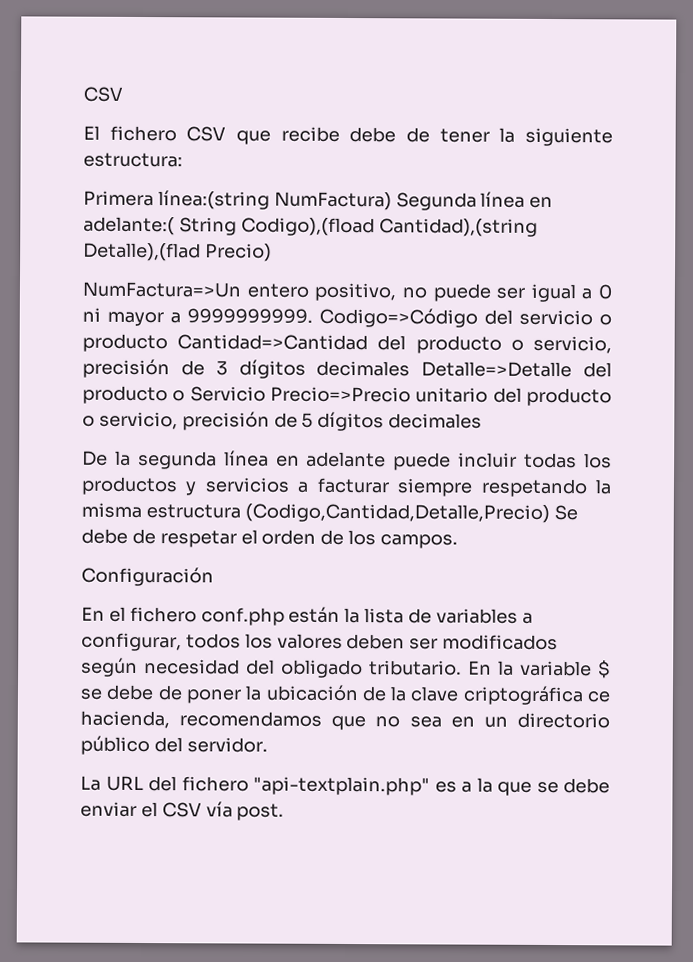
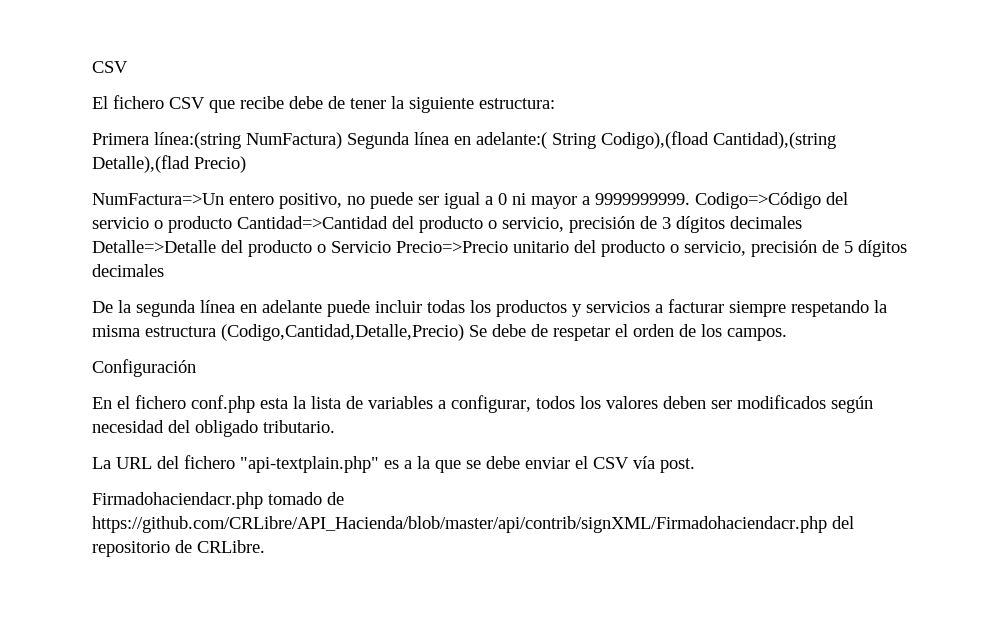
- En el fichero conf.php están la lista de variables a configurar, todos los valores deben ser modificados según necesidad del obligado tributario. En la variable $ se debe de poner la ubicación de la clave criptográfica ce hacienda, recomendamos que no sea en un directorio público del servidor.
+ En el fichero conf.php esta la lista de variables a configurar, todos los valores deben ser modificados según necesidad del obligado tributario.
+ Firmadohaciendacr.php tomado de https://github.com/CRLibre/API_Hacienda/blob/master/api/contrib/signXML/Firmadohaciendacr.php del repositorio de CRLibre.

